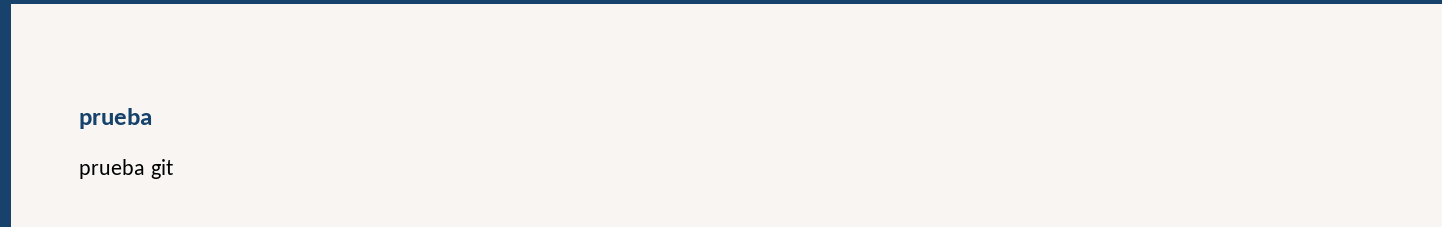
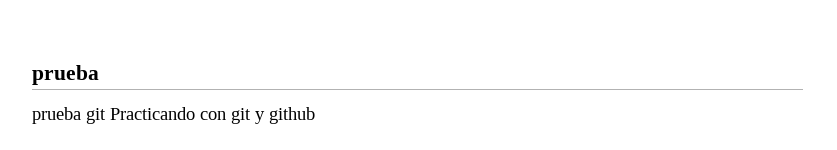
- prueba git
+ prueba git Practicando con git y github

